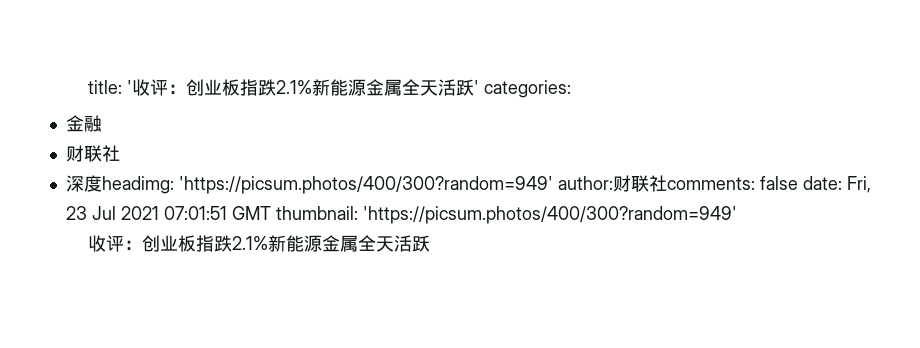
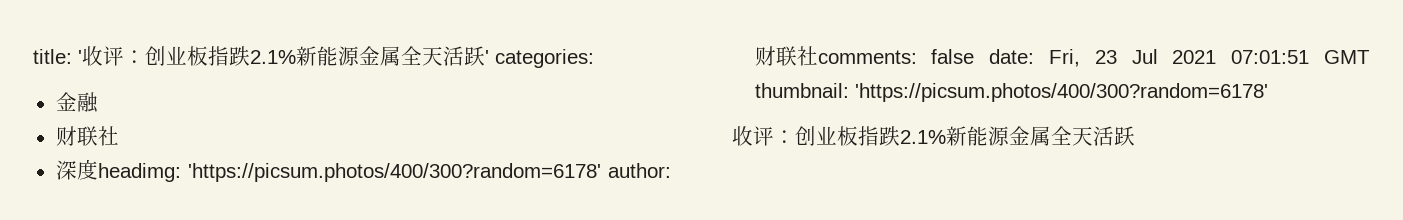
- 深度headimg: 'https://picsum.photos/400/300?random=949' author:财联社comments: false date: Fri, 23 Jul 2021 07:01:51 GMT thumbnail: 'https://picsum.photos/400/300?random=949'
+ 深度headimg: 'https://picsum.photos/400/300?random=6178' author:财联社comments: false date: Fri, 23 Jul 2021 07:01:51 GMT thumbnail: 'https://picsum.photos/400/300?random=6178'

